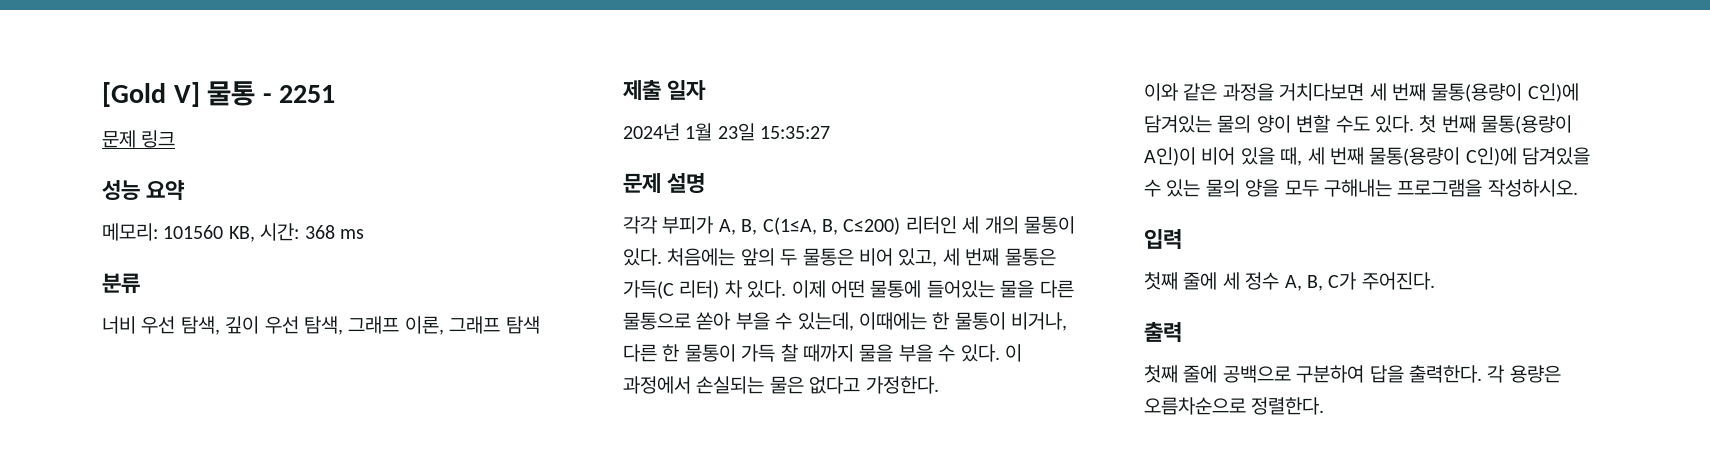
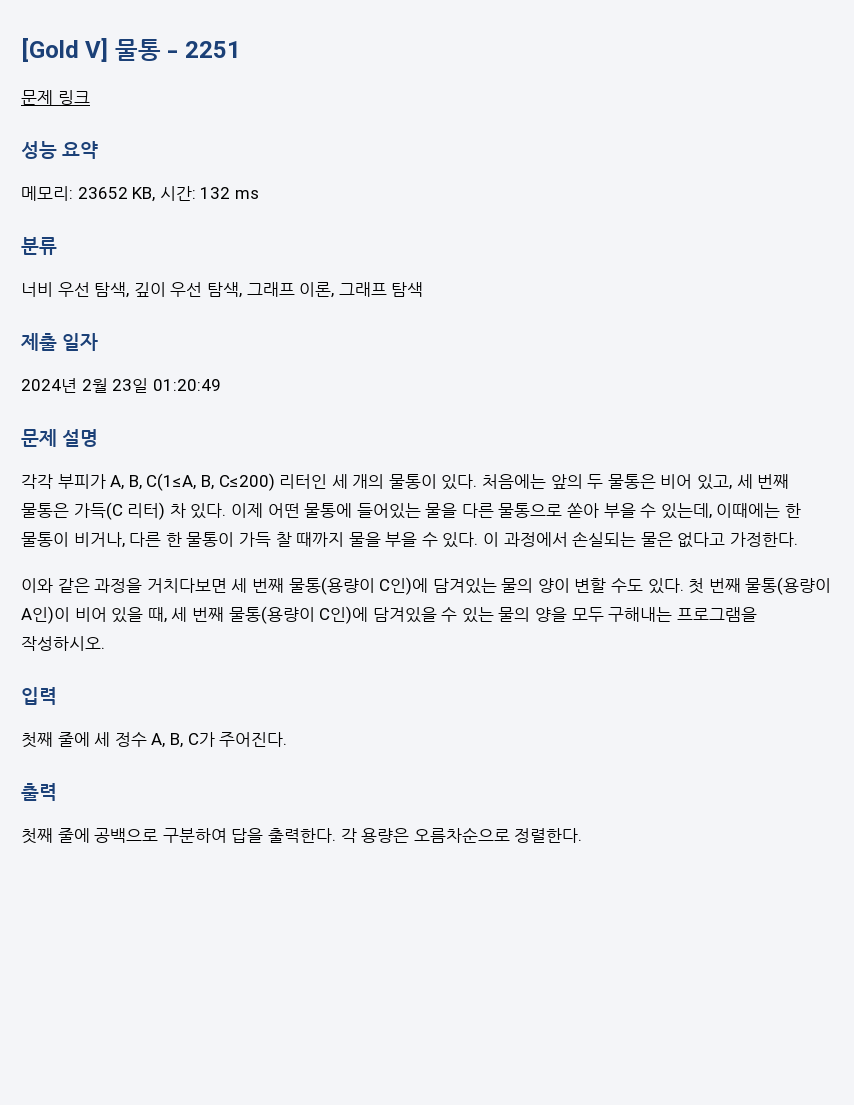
- 메모리: 101560 KB, 시간: 368 ms
+ 메모리: 23652 KB, 시간: 132 ms
- 2024년 1월 23일 15:35:27
+ 2024년 2월 23일 01:20:49

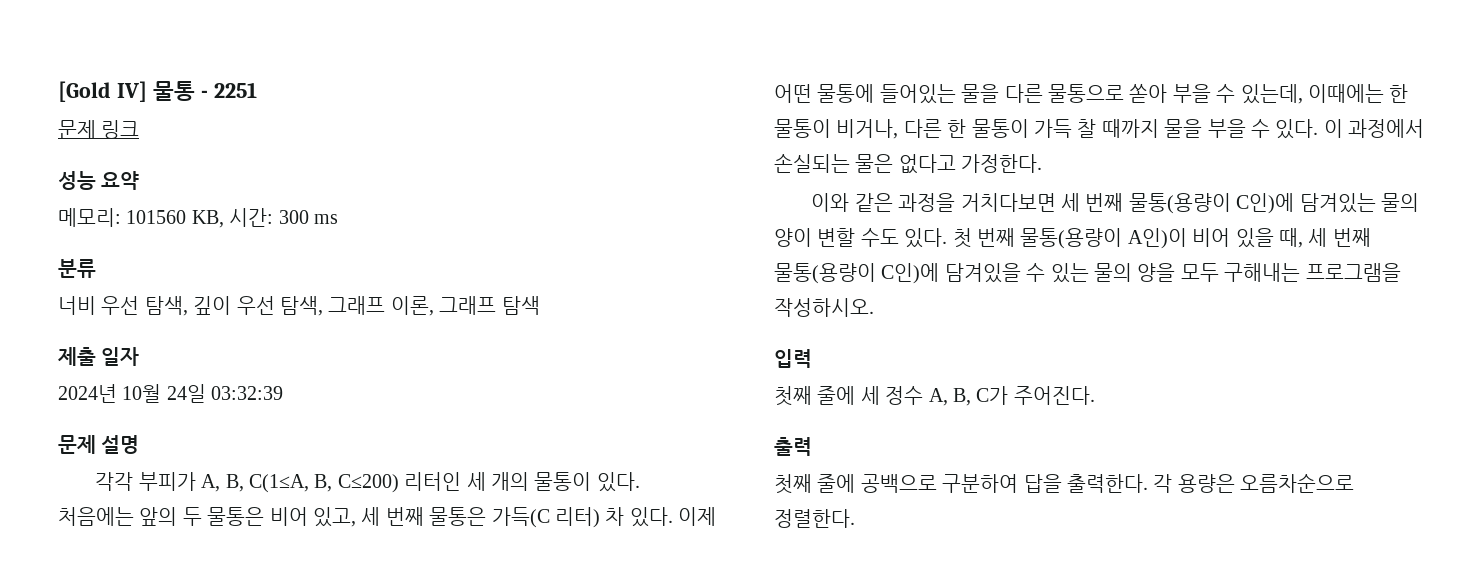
- [Gold V] 물통 - 2251
+ [Gold IV] 물통 - 2251
- 메모리: 23652 KB, 시간: 132 ms
+ 메모리: 101560 KB, 시간: 300 ms
- 2024년 2월 23일 01:20:49
+ 2024년 10월 24일 03:32:39

